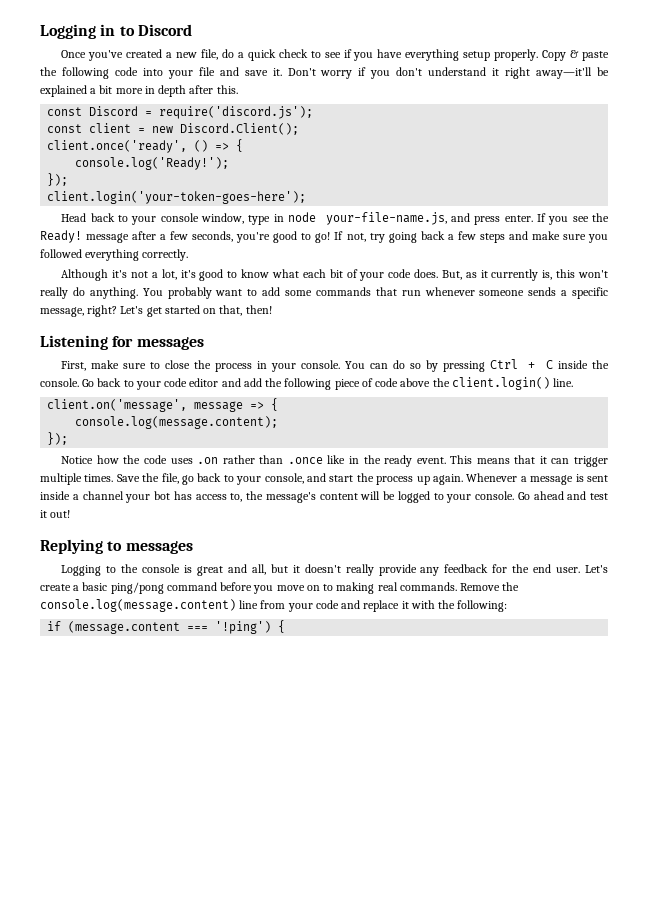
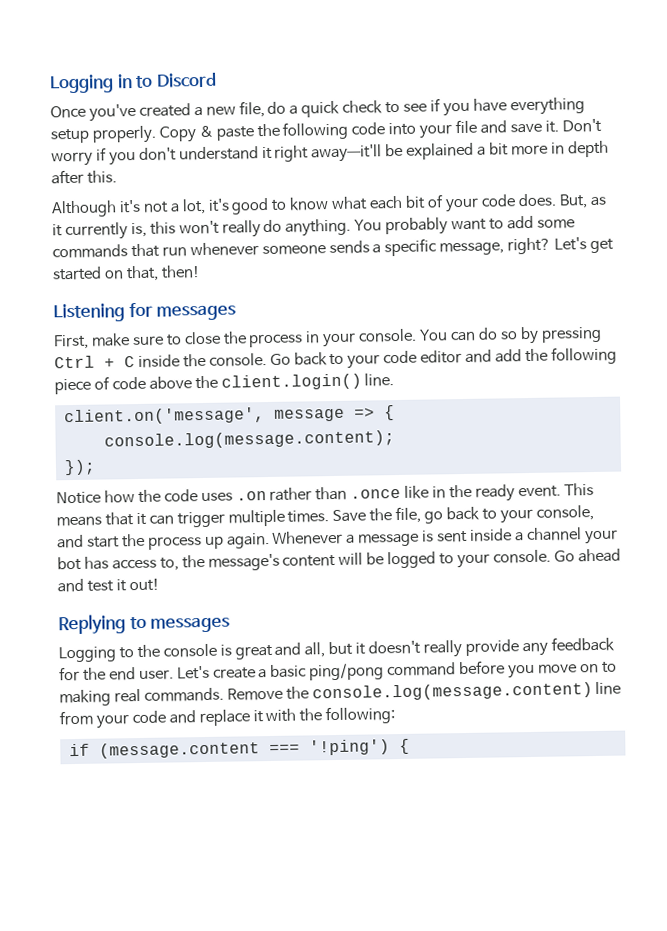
- const Discord = require('discord.js');
- const client = new Discord.Client();
- client.once('ready', () => {
- console.log('Ready!');
- });
- client.login('your-token-goes-here');
- Head back to your console window, type in node your-file-name.js, and press enter. If you see the Ready! message after a few seconds, you're good to go! If not, try going back a few steps and make sure you followed everything correctly.

